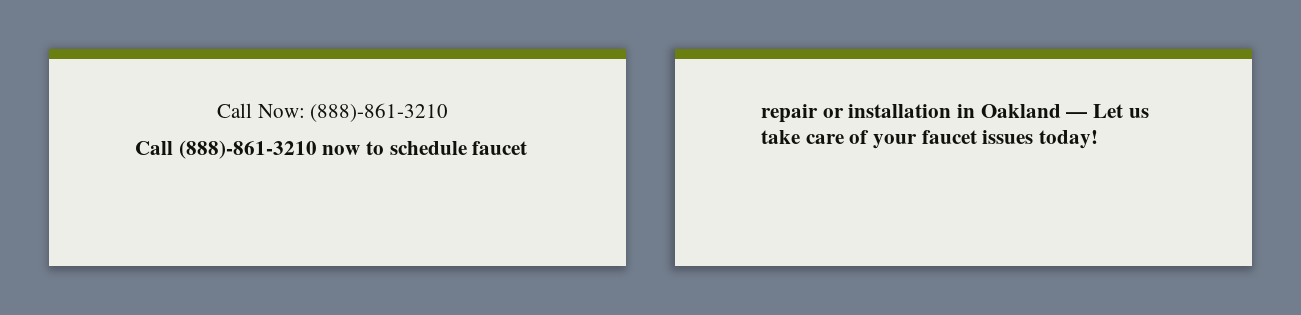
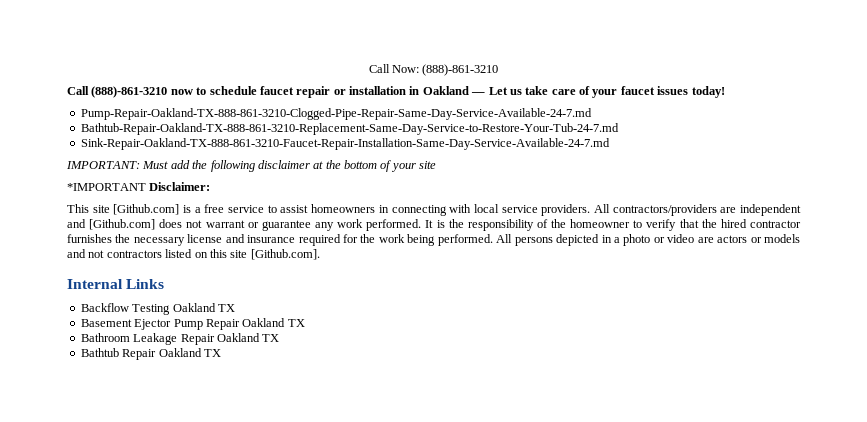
+ Pump-Repair-Oakland-TX-888-861-3210-Clogged-Pipe-Repair-Same-Day-Service-Available-24-7.md
+ Bathtub-Repair-Oakland-TX-888-861-3210-Replacement-Same-Day-Service-to-Restore-Your-Tub-24-7.md
+ Sink-Repair-Oakland-TX-888-861-3210-Faucet-Repair-Installation-Same-Day-Service-Available-24-7.md
+ IMPORTANT: Must add the following disclaimer at the bottom of your site
+ *IMPORTANT Disclaimer:
+ This site [Github.com] is a free service to assist homeowners in connecting with local service providers. All contractors/providers are independent and [Github.com] does not warrant or guarantee any work performed. It is the responsibility of the homeowner to verify that the hired contractor furnishes the necessary license and insurance required for the work being performed. All persons depicted in a photo or video are actors or models and not contractors listed on this site [Github.com].
+ Internal Links
+ Backflow Testing Oakland TX
+ Basement Ejector Pump Repair Oakland TX
+ Bathroom Leakage Repair Oakland TX
+ Bathtub Repair Oakland TX

